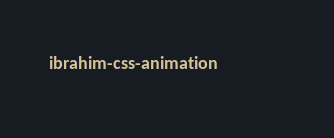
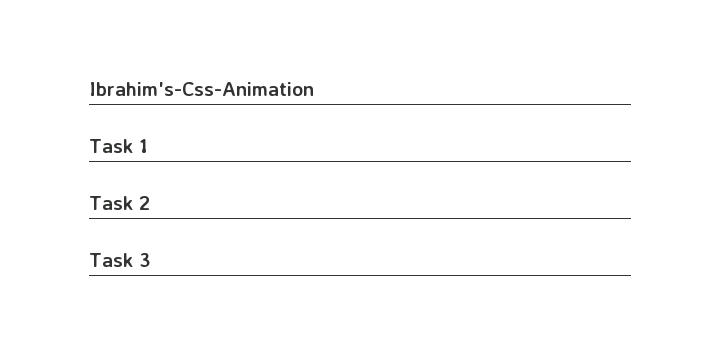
- ibrahim-css-animation
+ Ibrahim's-Css-Animation
+ Task 1
+ Task 2
+ Task 3

